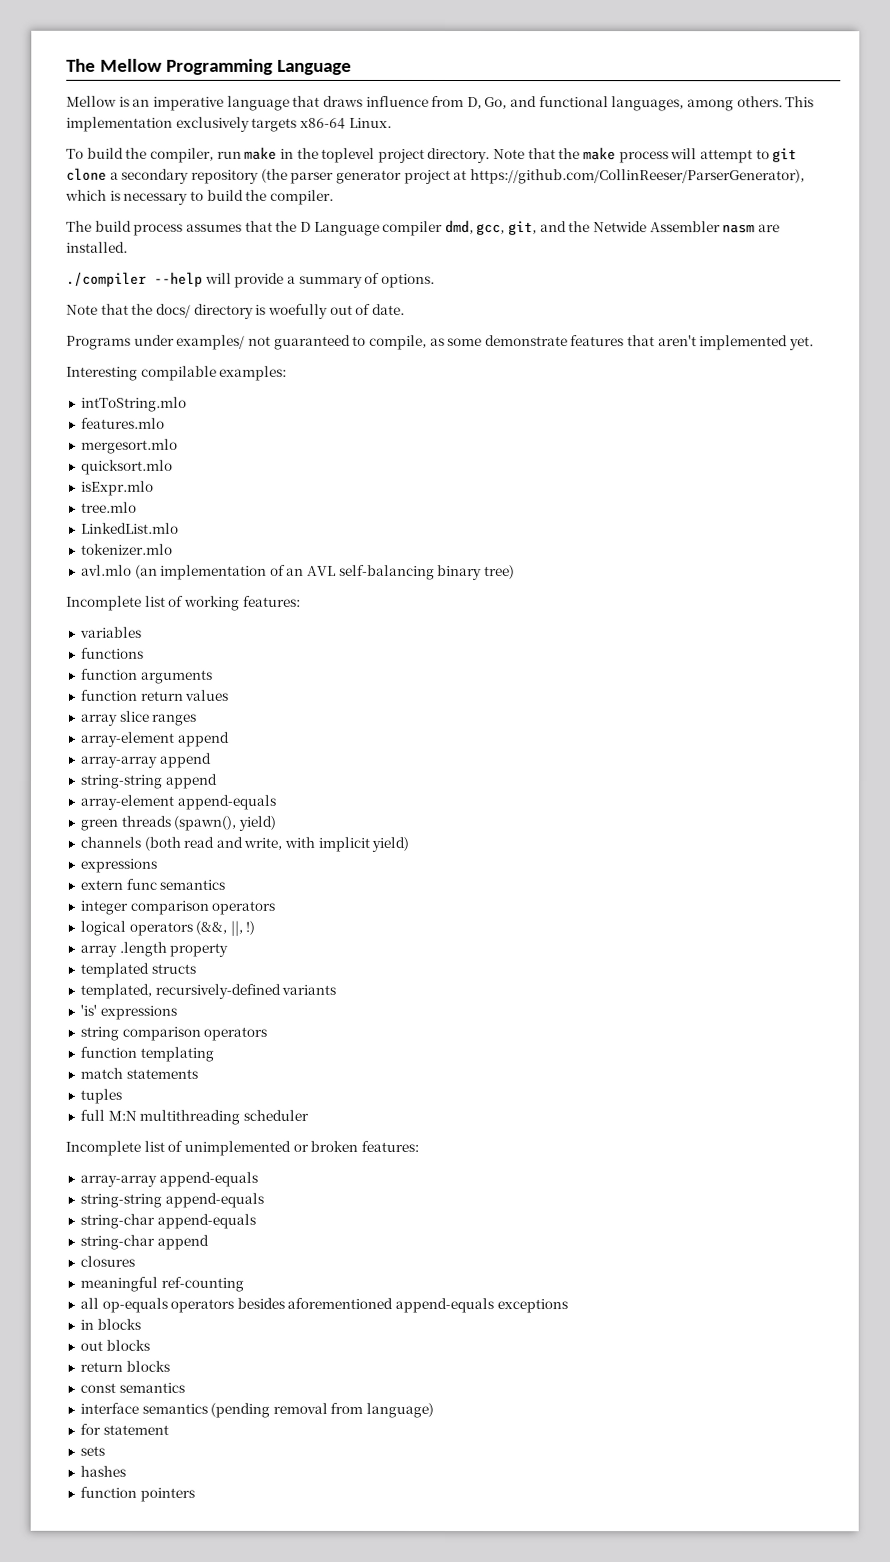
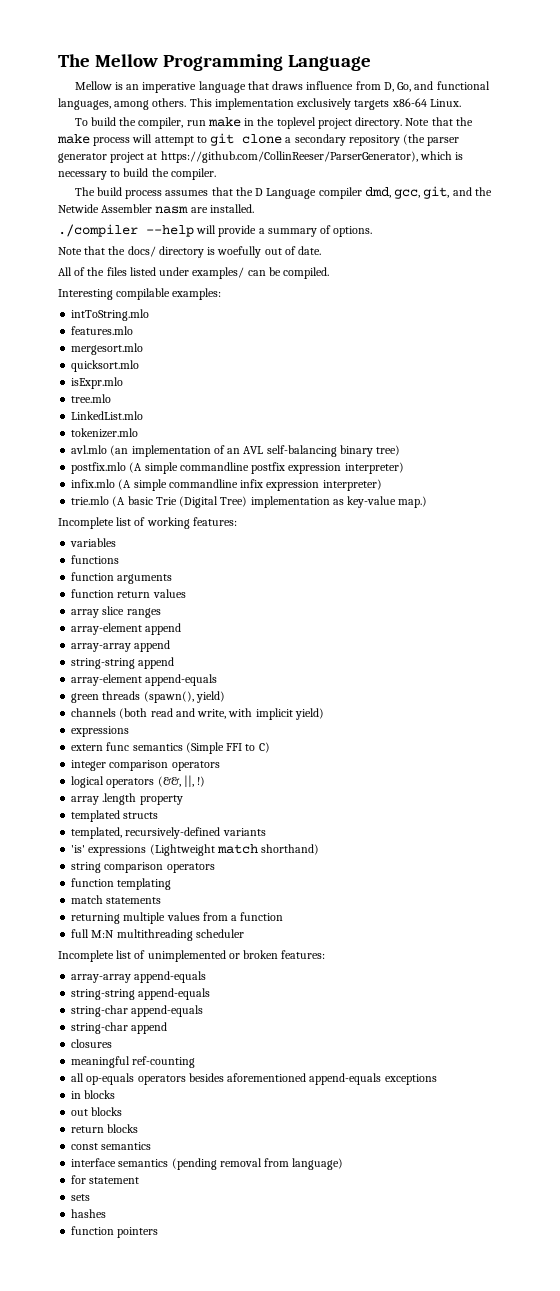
- Programs under examples/ not guaranteed to compile, as some demonstrate features that aren't implemented yet.
+ All of the files listed under examples/ can be compiled.
+ postfix.mlo (A simple commandline postfix expression interpreter)
+ infix.mlo (A simple commandline infix expression interpreter)
+ trie.mlo (A basic Trie (Digital Tree) implementation as key-value map.)
- extern func semantics
+ extern func semantics (Simple FFI to C)
- 'is' expressions
+ 'is' expressions (Lightweight match shorthand)
- tuples
+ returning multiple values from a function

